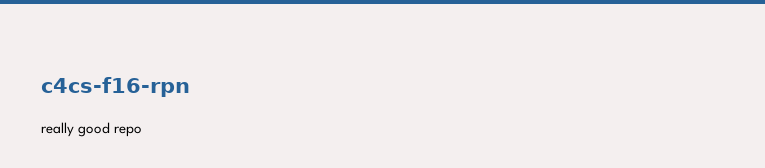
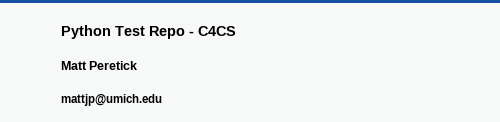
- c4cs-f16-rpn
- really good repo
+ Python Test Repo - C4CS
+ Matt Peretick
+ mattjp@umich.edu

